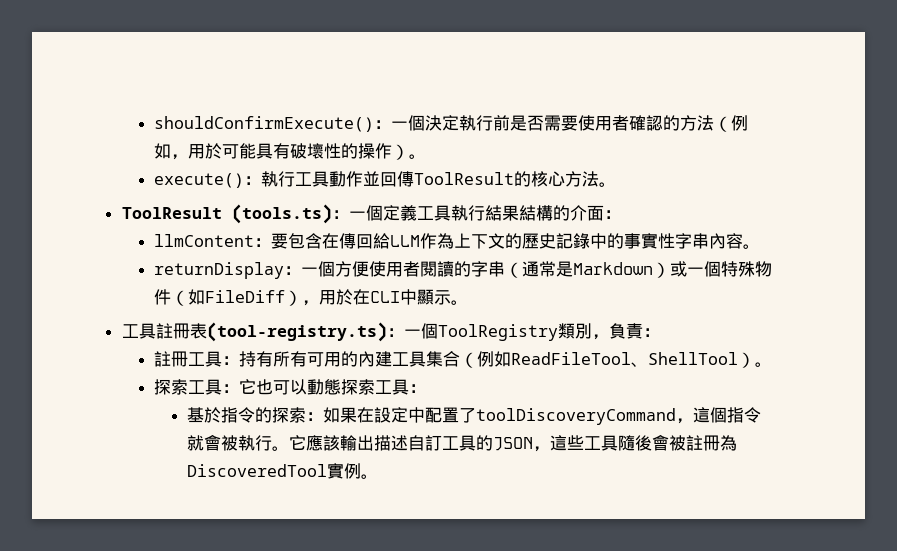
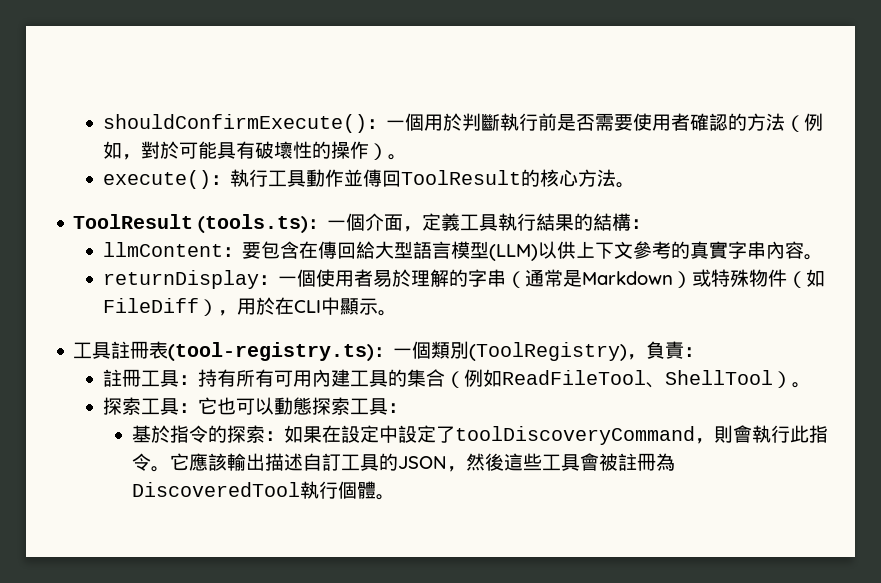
- shouldConfirmExecute()：一個決定執行前是否需要使用者確認的方法（例如，用於可能具有破壞性的操作）。
+ shouldConfirmExecute()：一個用於判斷執行前是否需要使用者確認的方法（例如，對於可能具有破壞性的操作）。
- execute()：執行工具動作並回傳ToolResult的核心方法。
+ execute()：執行工具動作並傳回ToolResult的核心方法。
- ToolResult (tools.ts)：一個定義工具執行結果結構的介面：
+ ToolResult (tools.ts)：一個介面，定義工具執行結果的結構：
- llmContent：要包含在傳回給LLM作為上下文的歷史記錄中的事實性字串內容。
+ llmContent：要包含在傳回給大型語言模型(LLM)以供上下文參考的真實字串內容。
- returnDisplay：一個方便使用者閱讀的字串（通常是Markdown）或一個特殊物件（如FileDiff），用於在CLI中顯示。
+ returnDisplay：一個使用者易於理解的字串（通常是Markdown）或特殊物件（如FileDiff），用於在CLI中顯示。
- 工具註冊表(tool-registry.ts)：一個ToolRegistry類別，負責：
+ 工具註冊表(tool-registry.ts)：一個類別(ToolRegistry)，負責：
- 註冊工具：持有所有可用的內建工具集合（例如ReadFileTool、ShellTool）。
+ 註冊工具：持有所有可用內建工具的集合（例如ReadFileTool、ShellTool）。
- 基於指令的探索：如果在設定中配置了toolDiscoveryCommand，這個指令就會被執行。
+ 基於指令的探索：如果在設定中設定了toolDiscoveryCommand，則會執行此指令。
- 它應該輸出描述自訂工具的JSON，這些工具隨後會被註冊為DiscoveredTool實例。
+ 它應該輸出描述自訂工具的JSON，然後這些工具會被註冊為DiscoveredTool執行個體。

